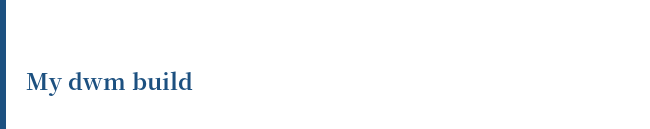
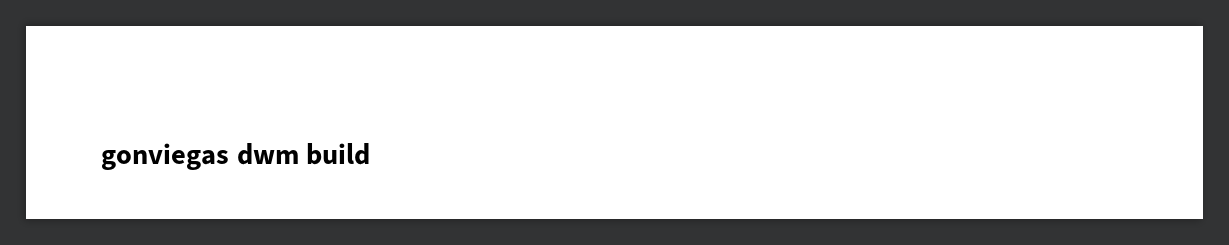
- My dwm build
+ gonviegas dwm build

